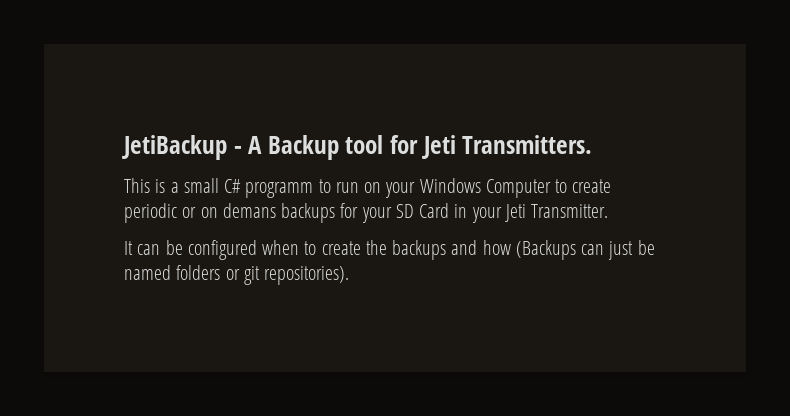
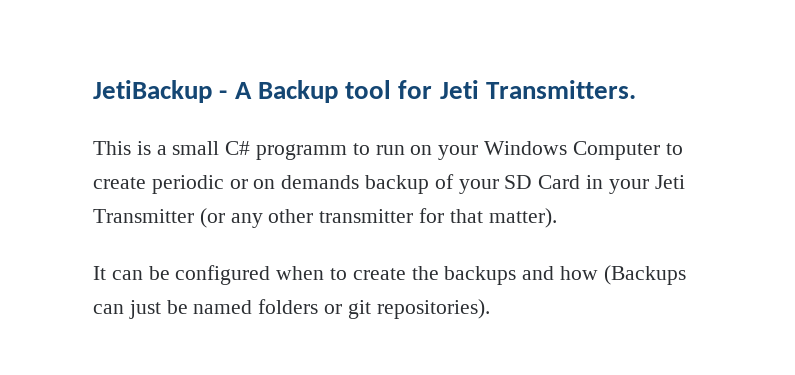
- This is a small C# programm to run on your Windows Computer to create periodic or on demans backups for your SD Card in your Jeti Transmitter.
+ This is a small C# programm to run on your Windows Computer to create periodic or on demands backup of your SD Card in your Jeti Transmitter (or any other transmitter for that matter).

